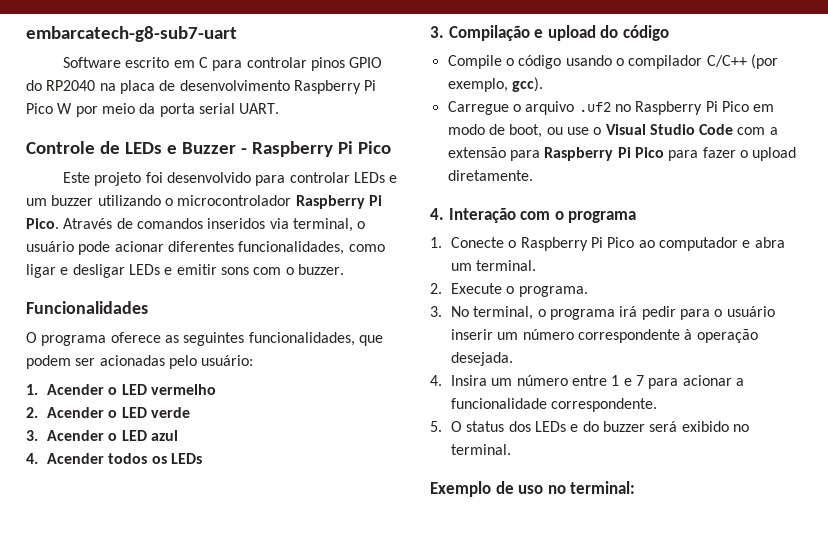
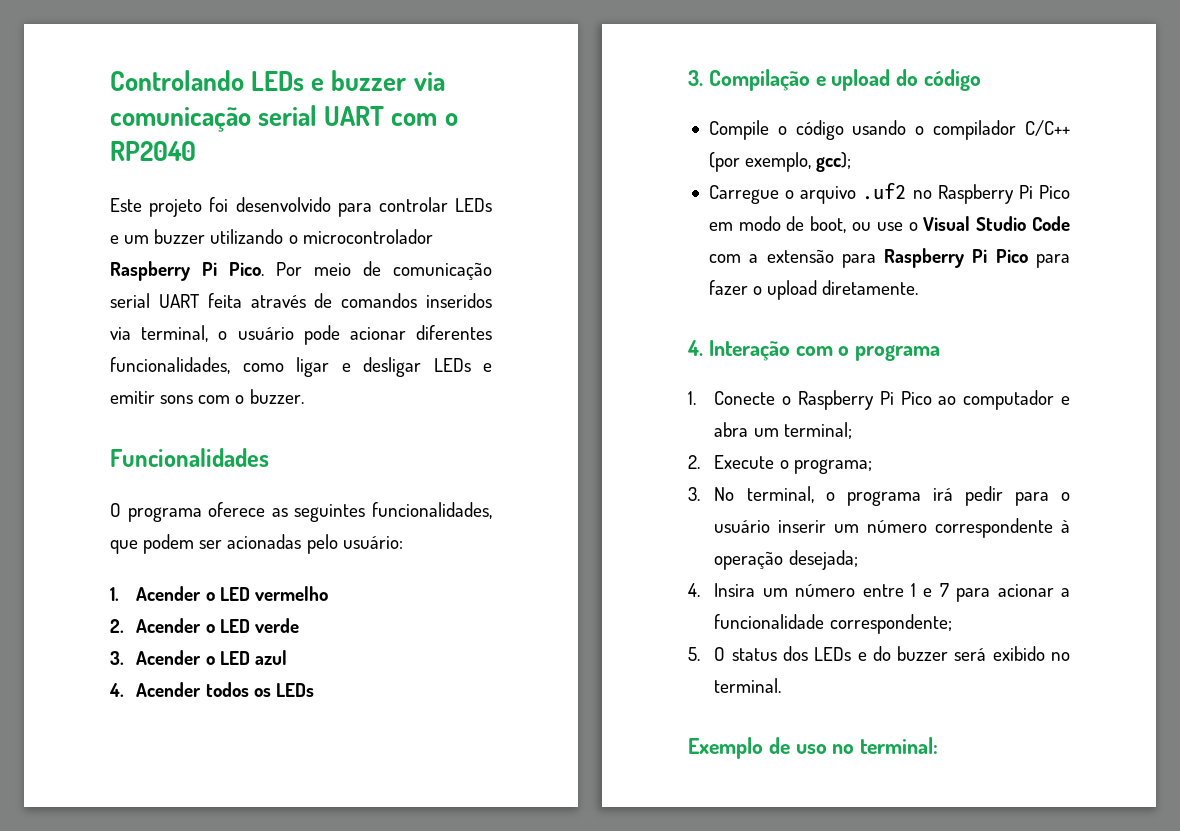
- embarcatech-g8-sub7-uart
- Software escrito em C para controlar pinos GPIO do RP2040 na placa de desenvolvimento Raspberry Pi Pico W por meio da porta serial UART.
- Controle de LEDs e Buzzer - Raspberry Pi Pico
+ Controlando LEDs e buzzer via comunicação serial UART com o RP2040
- Através de comandos inseridos via terminal, o usuário pode acionar diferentes funcionalidades, como ligar e desligar LEDs e emitir sons com o buzzer.
+ Por meio de comunicação serial UART feita através de comandos inseridos via terminal, o usuário pode acionar diferentes funcionalidades, como ligar e desligar LEDs e emitir sons com o buzzer.
- Compile o código usando o compilador C/C++ (por exemplo, gcc).
+ Compile o código usando o compilador C/C++ (por exemplo, gcc);
- 1. Conecte o Raspberry Pi Pico ao computador e abra um terminal.
+ 1. Conecte o Raspberry Pi Pico ao computador e abra um terminal;
- 2. Execute o programa.
+ 2. Execute o programa;
- 3. No terminal, o programa irá pedir para o usuário inserir um número correspondente à operação desejada.
+ 3. No terminal, o programa irá pedir para o usuário inserir um número correspondente à operação desejada;
- 4. Insira um número entre 1 e 7 para acionar a funcionalidade correspondente.
+ 4. Insira um número entre 1 e 7 para acionar a funcionalidade correspondente;

